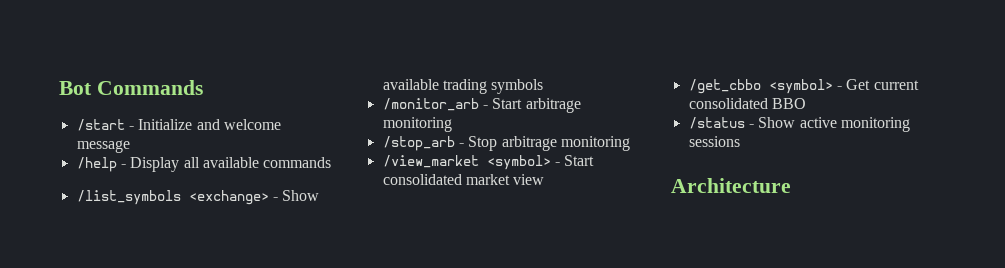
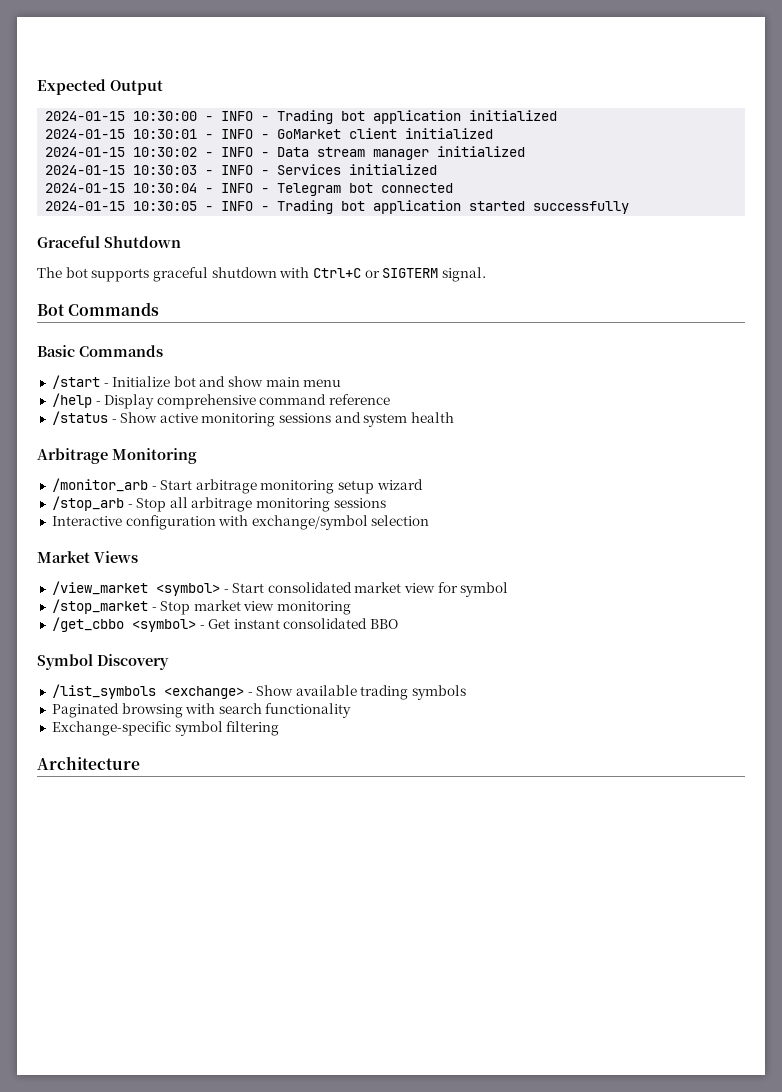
+ Expected Output
+ 2024-01-15 10:30:00 - INFO - Trading bot application initialized
+ 2024-01-15 10:30:01 - INFO - GoMarket client initialized
+ 2024-01-15 10:30:02 - INFO - Data stream manager initialized
+ 2024-01-15 10:30:03 - INFO - Services initialized
+ 2024-01-15 10:30:04 - INFO - Telegram bot connected
+ 2024-01-15 10:30:05 - INFO - Trading bot application started successfully
+ Graceful Shutdown
+ The bot supports graceful shutdown with Ctrl+C or SIGTERM signal.
+ Basic Commands
- /start - Initialize and welcome message
- /help - Display all available commands
+ /start - Initialize bot and show main menu
+ /help - Display comprehensive command reference
+ /status - Show active monitoring sessions and system health
+ Arbitrage Monitoring
+ /monitor_arb - Start arbitrage monitoring setup wizard
+ /stop_arb - Stop all arbitrage monitoring sessions
+ Interactive configuration with exchange/symbol selection
+ Market Views
+ /view_market <symbol> - Start consolidated market view for symbol
+ /stop_market - Stop market view monitoring
+ /get_cbbo <symbol> - Get instant consolidated BBO
+ Symbol Discovery
- /monitor_arb - Start arbitrage monitoring
- /stop_arb - Stop arbitrage monitoring
- /view_market <symbol> - Start consolidated market view
- /get_cbbo <symbol> - Get current consolidated BBO
- /status - Show active monitoring sessions
+ Paginated browsing with search functionality
+ Exchange-specific symbol filtering

